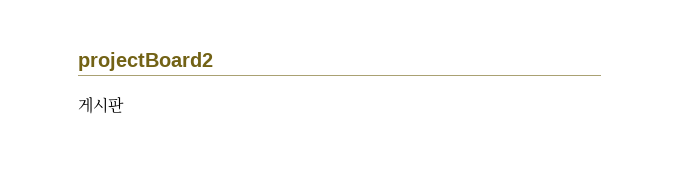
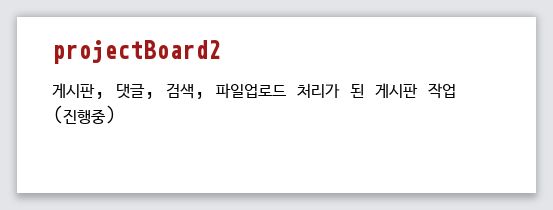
- 게시판
+ 게시판, 댓글, 검색, 파일업로드 처리가 된 게시판 작업 (진행중)

